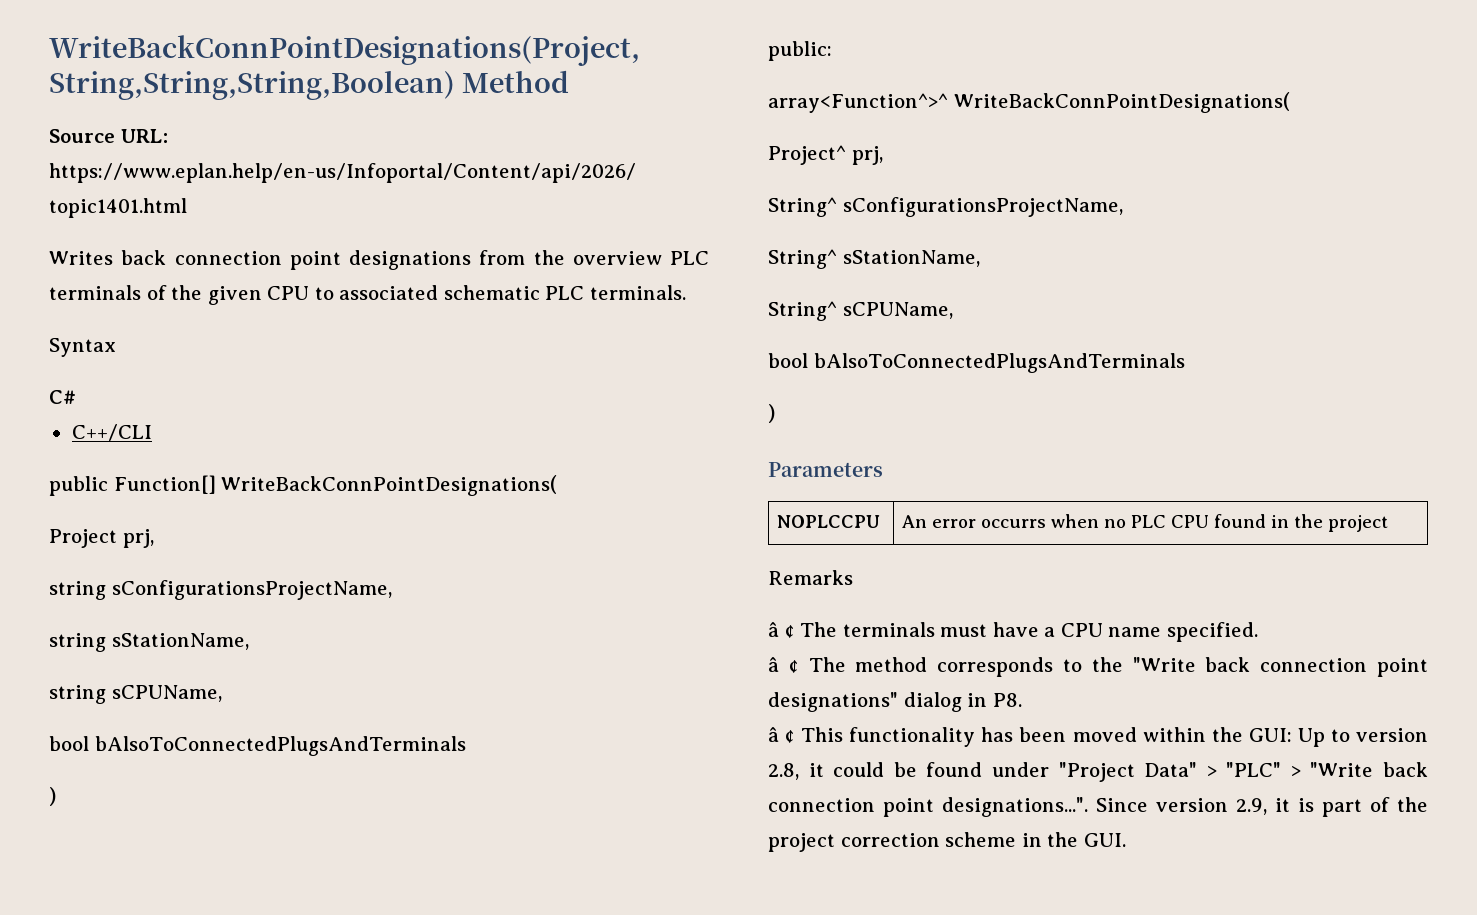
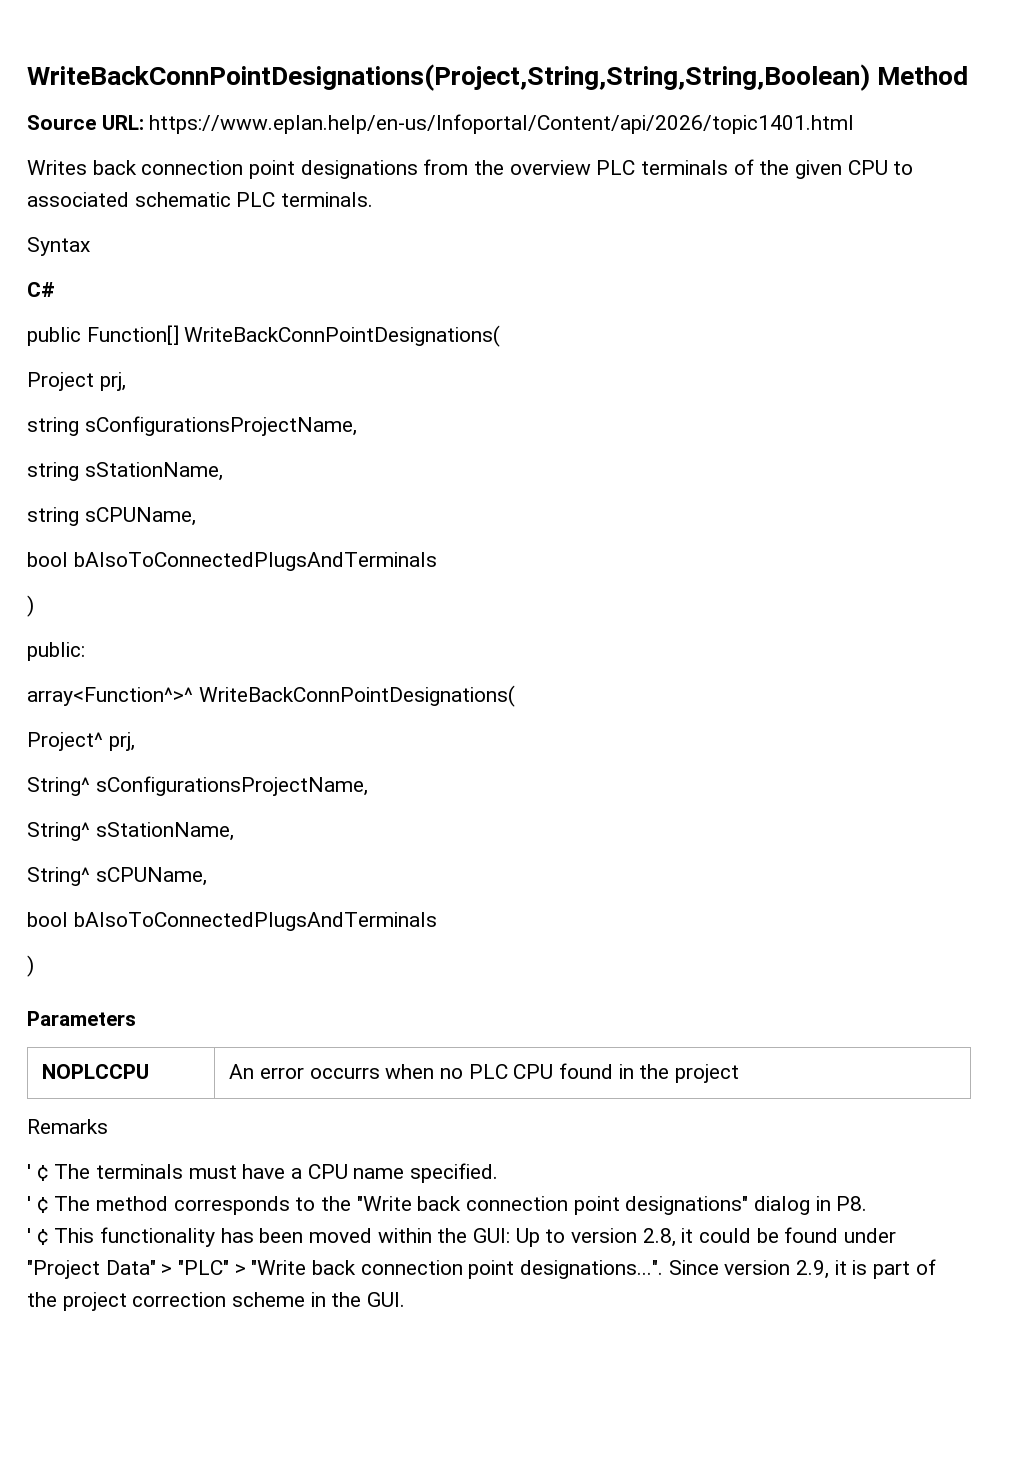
- C++/CLI
- â ¢ The terminals must have a CPU name specified.
+ ' ¢ The terminals must have a CPU name specified.
- â ¢ The method corresponds to the "Write back connection point designations" dialog in P8.
+ ' ¢ The method corresponds to the "Write back connection point designations" dialog in P8.
- â ¢ This functionality has been moved within the GUI: Up to version 2.8, it could be found under "Project Data" > "PLC" > "Write back connection point designations...". Since version 2.9, it is part of the project correction scheme in the GUI.
+ ' ¢ This functionality has been moved within the GUI: Up to version 2.8, it could be found under "Project Data" > "PLC" > "Write back connection point designations...". Since version 2.9, it is part of the project correction scheme in the GUI.

